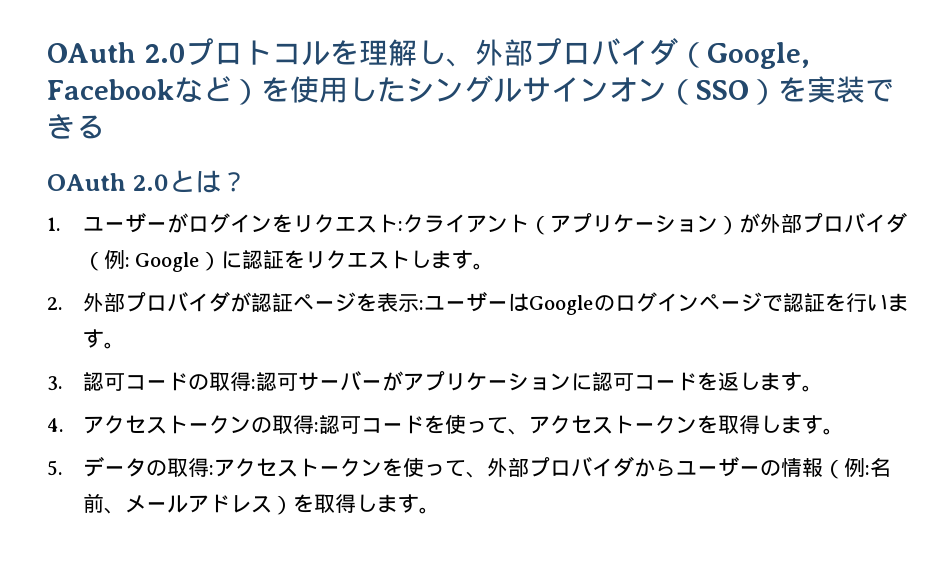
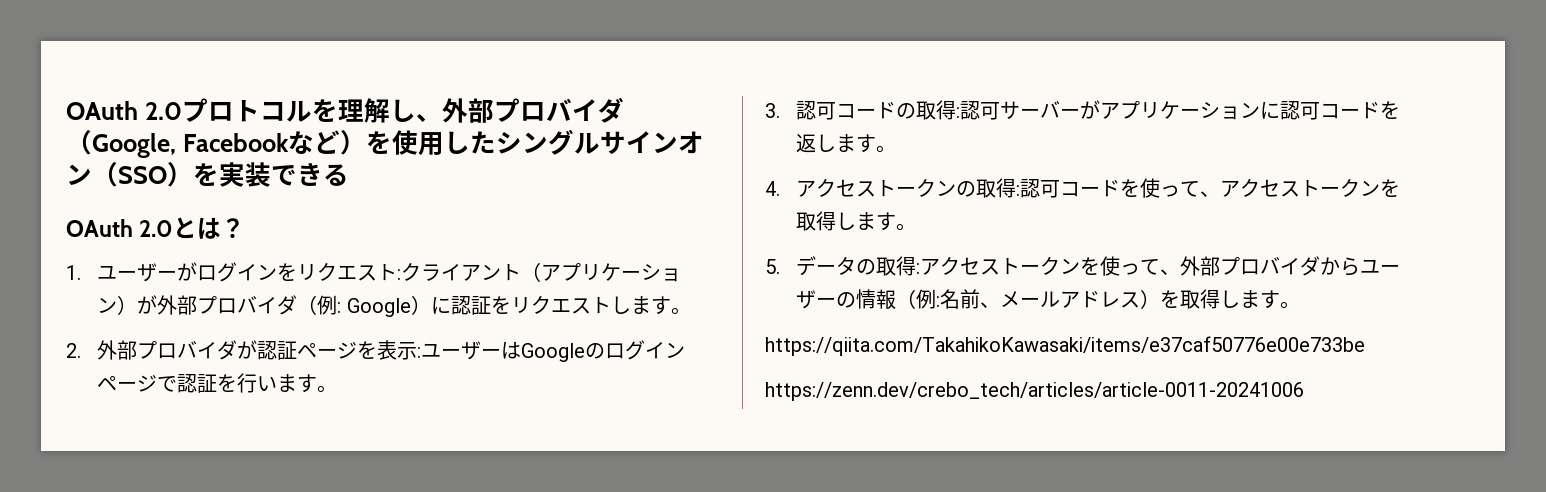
+ https://qiita.com/TakahikoKawasaki/items/e37caf50776e00e733be
+ https://zenn.dev/crebo_tech/articles/article-0011-20241006

